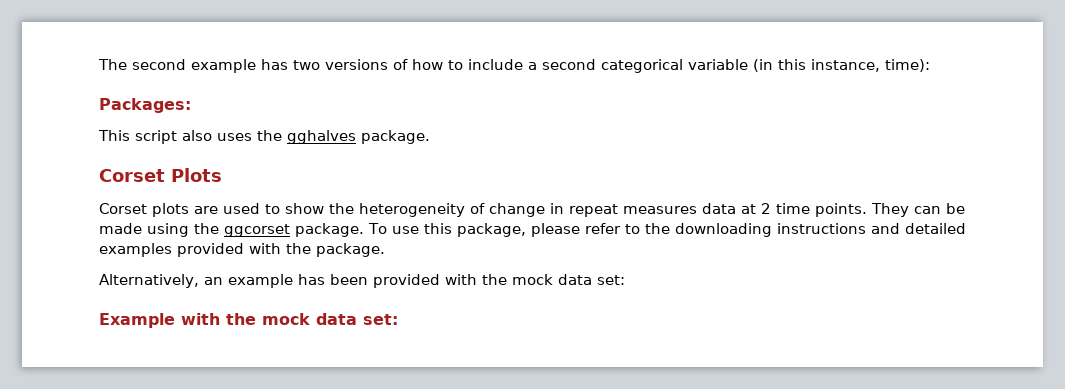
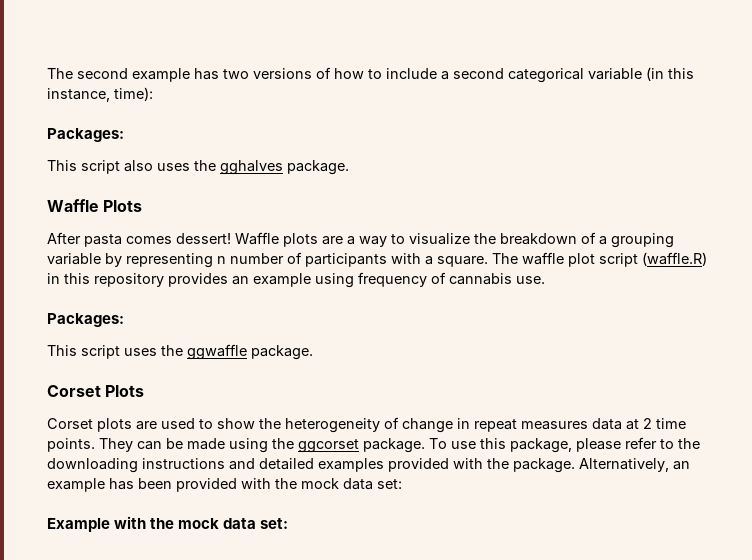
+ Waffle Plots
+ After pasta comes dessert! Waffle plots are a way to visualize the breakdown of a grouping variable by representing n number of participants with a square. The waffle plot script (waffle.R) in this repository provides an example using frequency of cannabis use.
+ Packages:
+ This script uses the ggwaffle package.
- To use this package, please refer to the downloading instructions and detailed examples provided with the package.
- Alternatively, an example has been provided with the mock data set:
+ To use this package, please refer to the downloading instructions and detailed examples provided with the package. Alternatively, an example has been provided with the mock data set:

